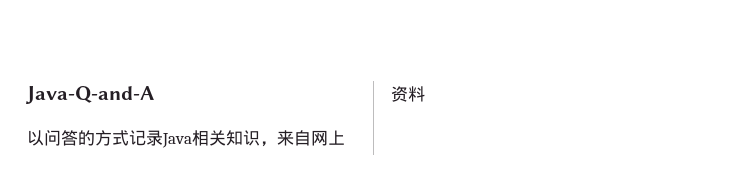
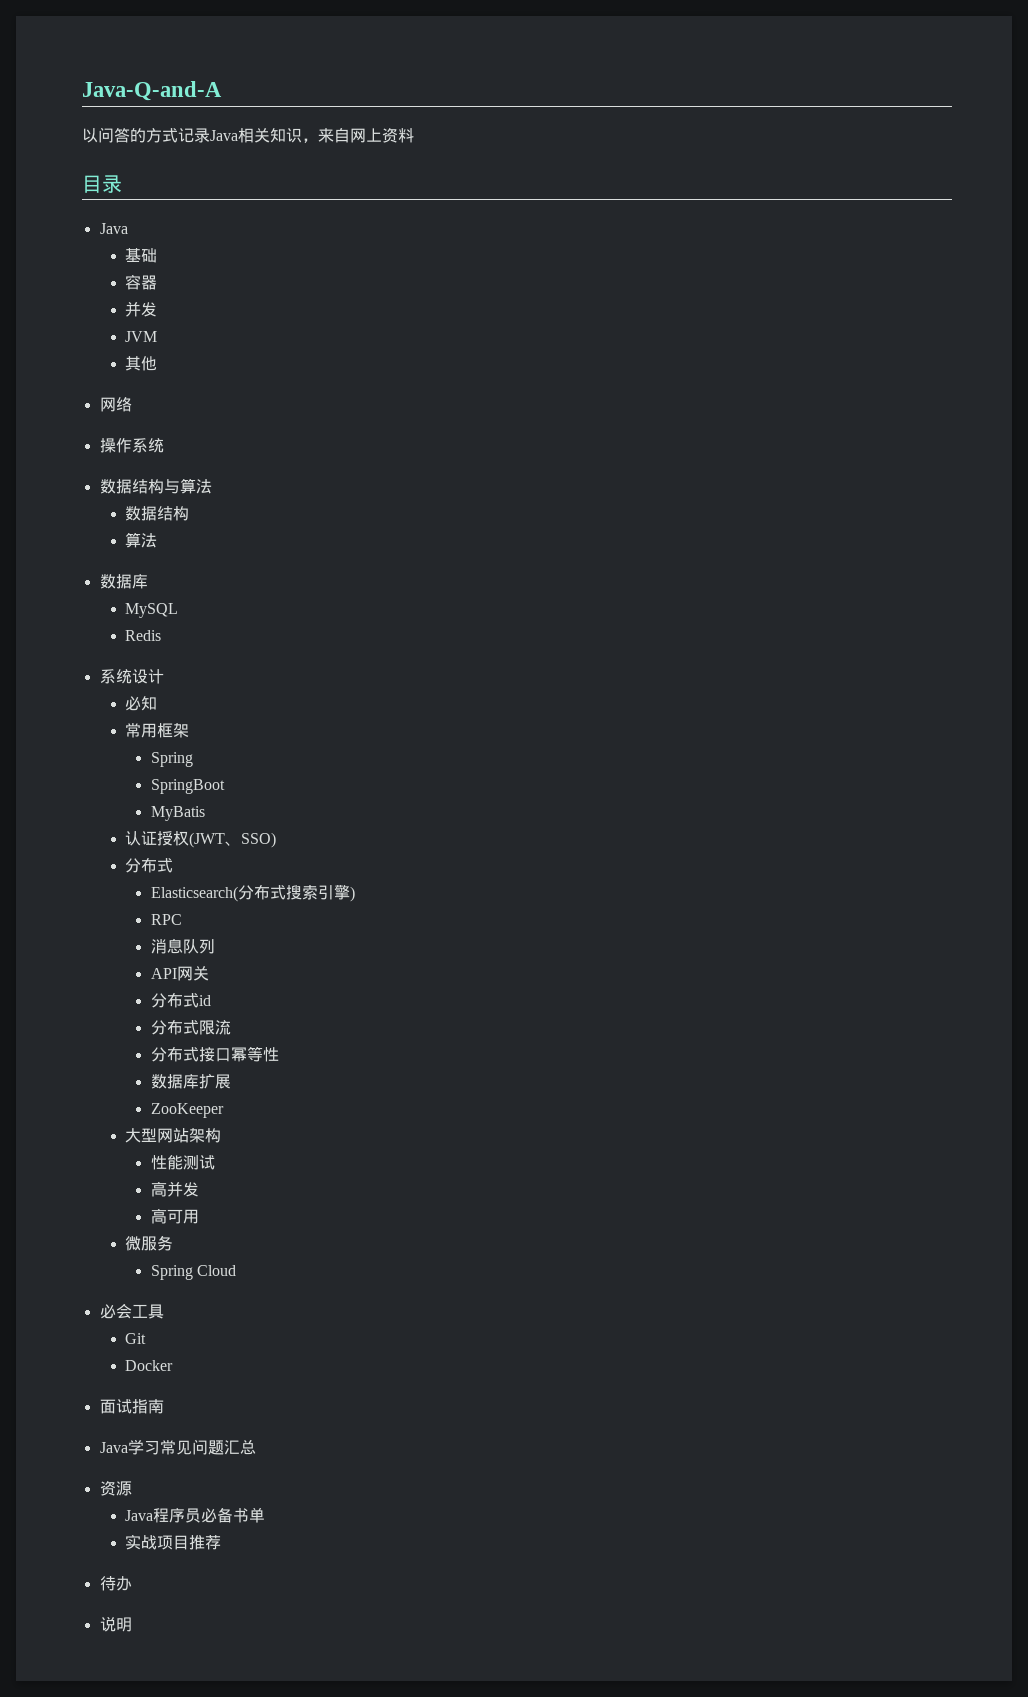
+ 目录
+ Java
+ 基础
+ 容器
+ 并发
+ JVM
+ 其他
+ 网络
+ 操作系统
+ 数据结构与算法
+ 数据结构
+ 算法
+ 数据库
+ MySQL
+ Redis
+ 系统设计
+ 必知
+ 常用框架
+ Spring
+ SpringBoot
+ MyBatis
+ 认证授权(JWT、SSO)
+ 分布式
+ Elasticsearch(分布式搜索引擎)
+ RPC
+ 消息队列
+ API网关
+ 分布式id
+ 分布式限流
+ 分布式接口幂等性
+ 数据库扩展
+ ZooKeeper
+ 大型网站架构
+ 性能测试
+ 高并发
+ 高可用
+ 微服务
+ Spring Cloud
+ 必会工具
+ Git
+ Docker
+ 面试指南
+ Java学习常见问题汇总
+ 资源
+ Java程序员必备书单
+ 实战项目推荐
+ 待办
+ 说明

